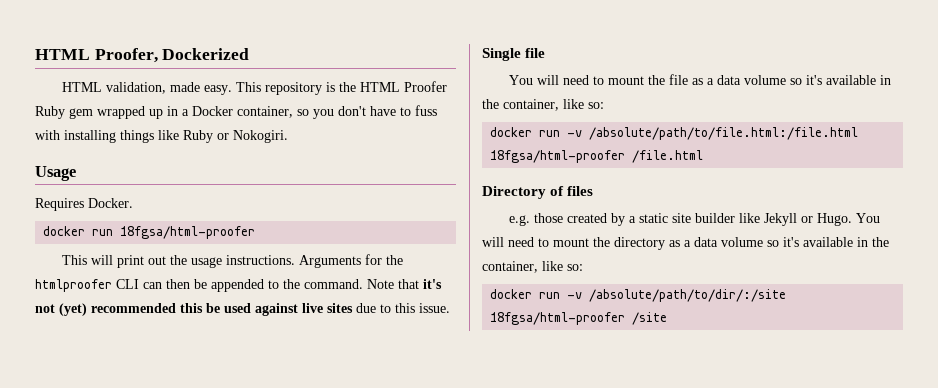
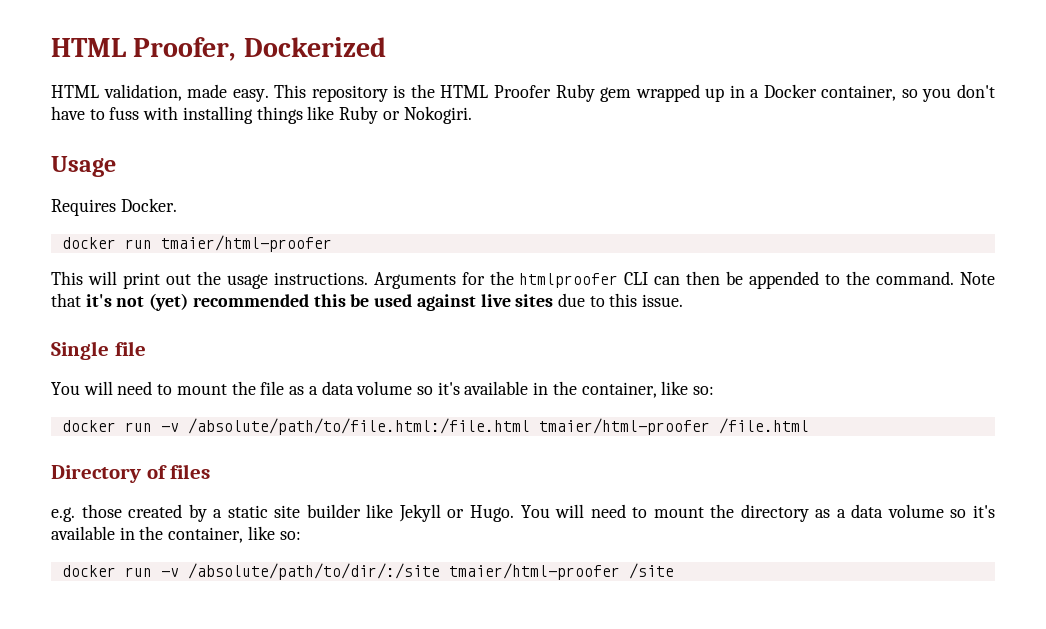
- docker run 18fgsa/html-proofer
+ docker run tmaier/html-proofer
- docker run -v /absolute/path/to/file.html:/file.html 18fgsa/html-proofer /file.html
+ docker run -v /absolute/path/to/file.html:/file.html tmaier/html-proofer /file.html
- docker run -v /absolute/path/to/dir/:/site 18fgsa/html-proofer /site
+ docker run -v /absolute/path/to/dir/:/site tmaier/html-proofer /site

